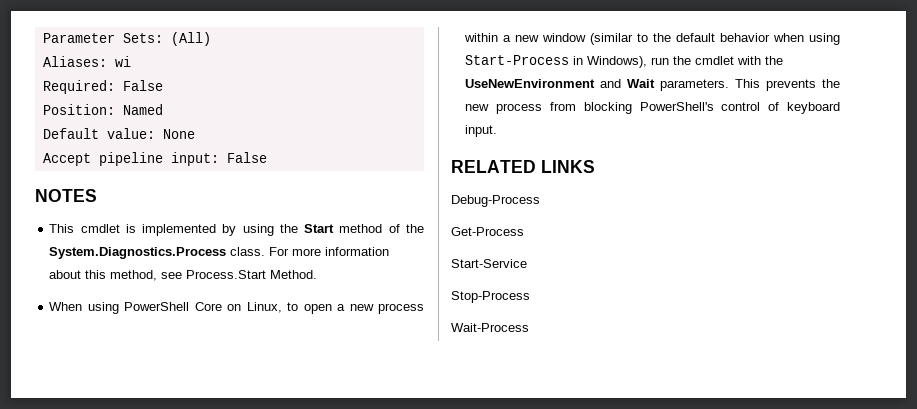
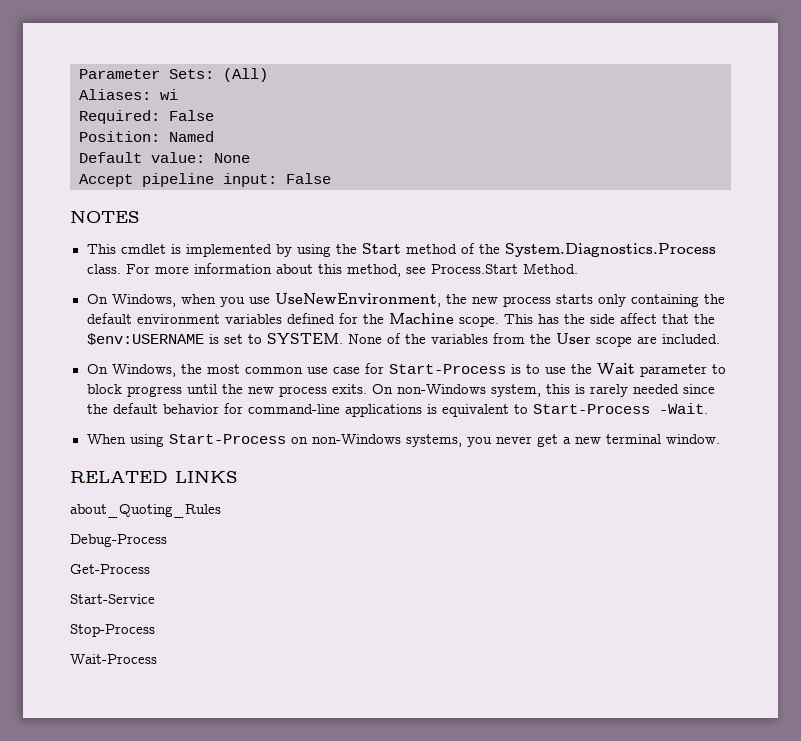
- When using PowerShell Core on Linux, to open a new process within a new window (similar to the default behavior when using Start-Process in Windows), run the cmdlet with the UseNewEnvironment and Wait parameters. This prevents the new process from blocking PowerShell's control of keyboard input.
+ On Windows, when you use UseNewEnvironment, the new process starts only containing the default environment variables defined for the Machine scope. This has the side affect that the $env:USERNAME is set to SYSTEM. None of the variables from the User scope are included.
+ On Windows, the most common use case for Start-Process is to use the Wait parameter to block progress until the new process exits. On non-Windows system, this is rarely needed since the default behavior for command-line applications is equivalent to Start-Process -Wait.
+ When using Start-Process on non-Windows systems, you never get a new terminal window.
+ about_Quoting_Rules

